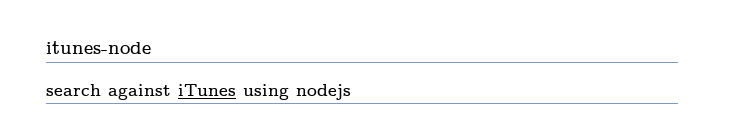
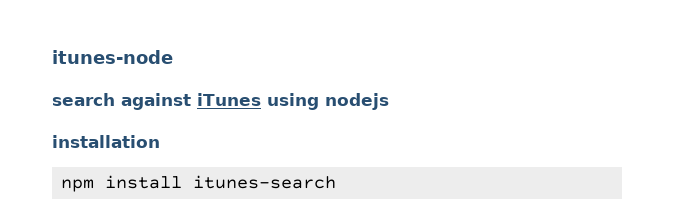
+ installation
+ npm install itunes-search

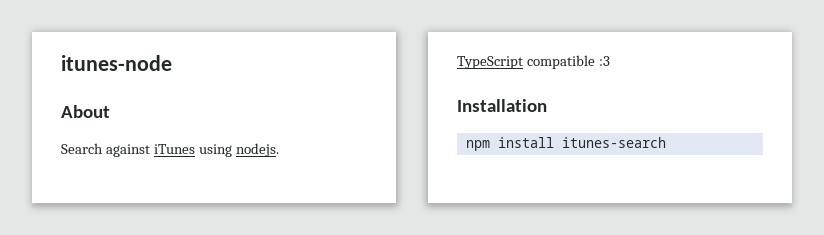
- search against iTunes using nodejs
- installation
+ About
+ Search against iTunes using nodejs.
+ TypeScript compatible :3
+ Installation

